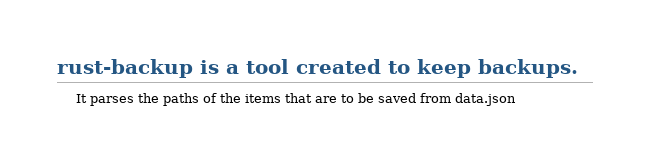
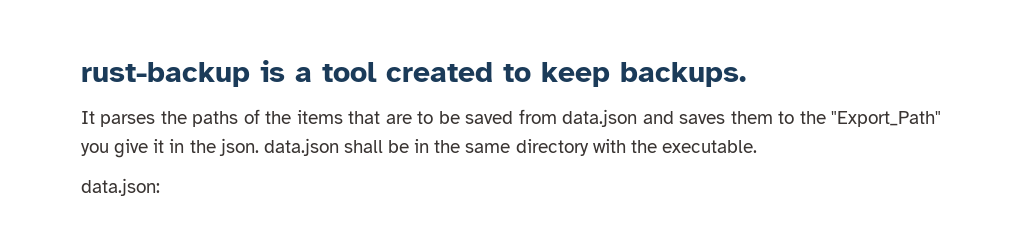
- It parses the paths of the items that are to be saved from data.json
+ It parses the paths of the items that are to be saved from data.json and saves them to the "Export_Path" you give it in the json. data.json shall be in the same directory with the executable.
+ data.json:

